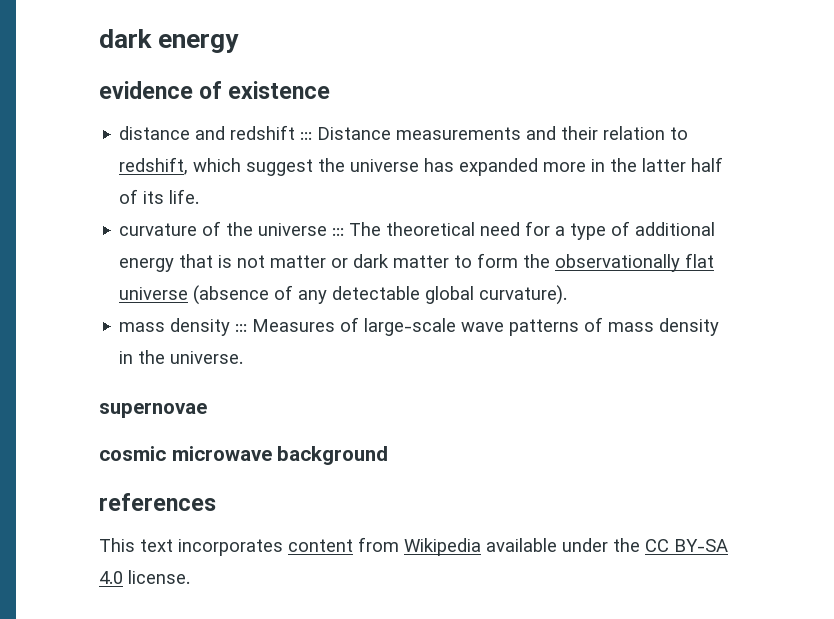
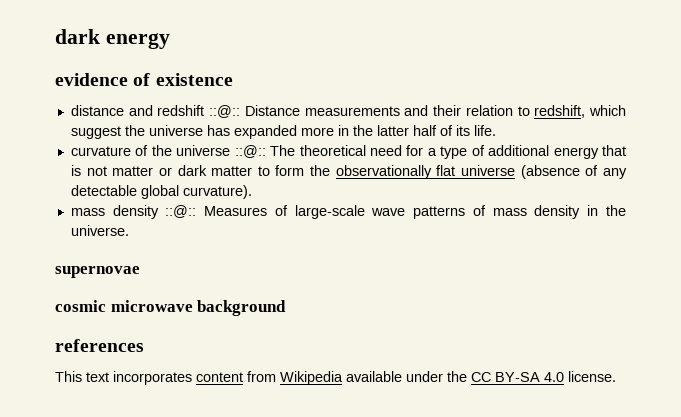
- distance and redshift ::: Distance measurements and their relation to redshift, which suggest the universe has expanded more in the latter half of its life.
+ distance and redshift ::@:: Distance measurements and their relation to redshift, which suggest the universe has expanded more in the latter half of its life.
- curvature of the universe ::: The theoretical need for a type of additional energy that is not matter or dark matter to form the observationally flat universe (absence of any detectable global curvature).
+ curvature of the universe ::@:: The theoretical need for a type of additional energy that is not matter or dark matter to form the observationally flat universe (absence of any detectable global curvature).
- mass density ::: Measures of large-scale wave patterns of mass density in the universe.
+ mass density ::@:: Measures of large-scale wave patterns of mass density in the universe.

